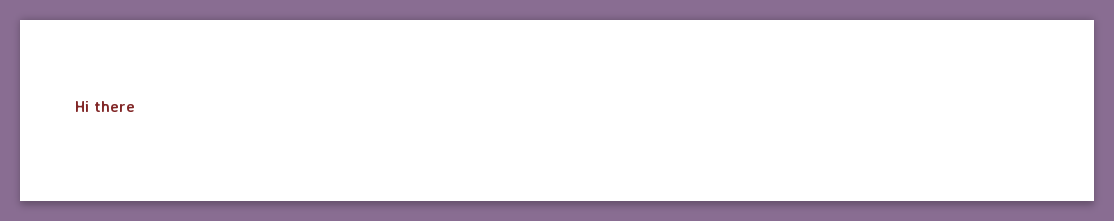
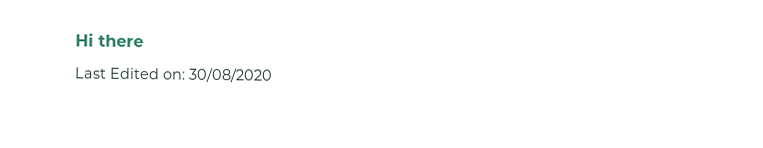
+ Last Edited on: 30/08/2020

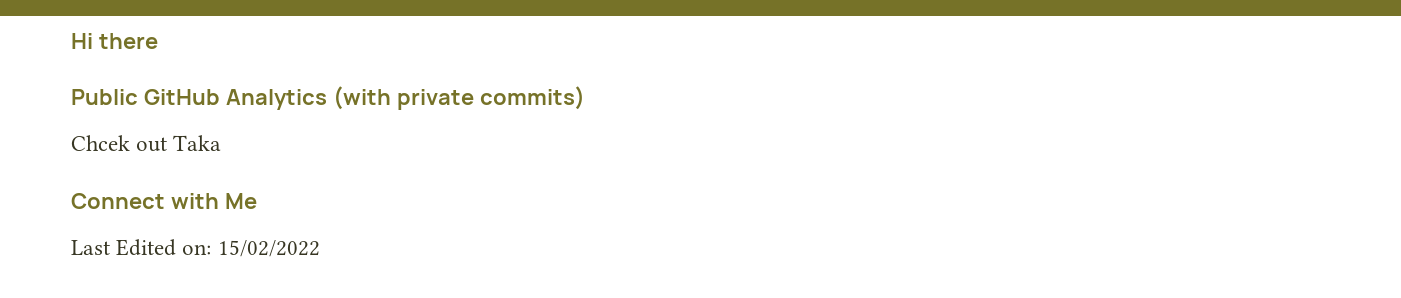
+ Public GitHub Analytics (with private commits)
+ Chcek out Taka
+ Connect with Me
- Last Edited on: 30/08/2020
+ Last Edited on: 15/02/2022

